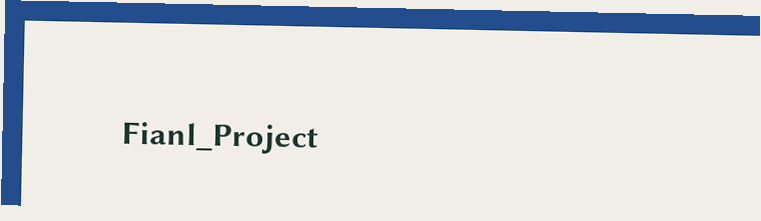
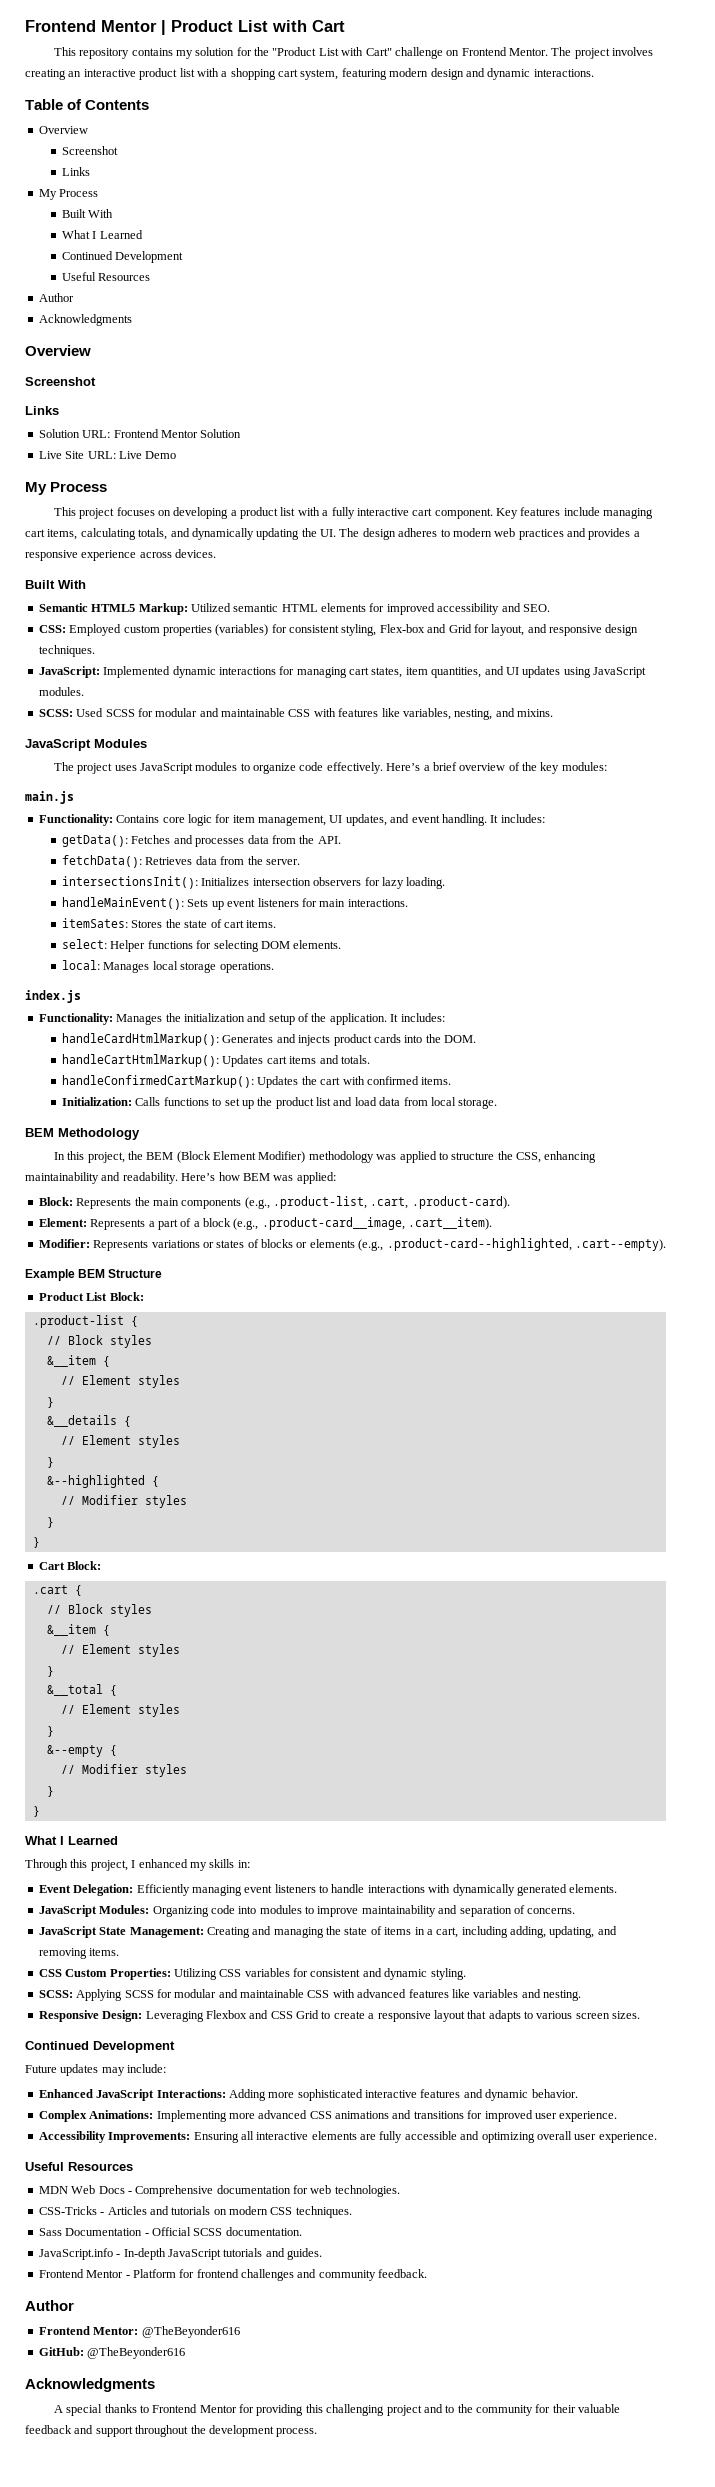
- Fianl_Project
+ Frontend Mentor | Product List with Cart
+ This repository contains my solution for the "Product List with Cart" challenge on Frontend Mentor. The project involves creating an interactive product list with a shopping cart system, featuring modern design and dynamic interactions.
+ Table of Contents
+ Overview
+ Screenshot
+ Links
+ My Process
+ Built With
+ What I Learned
+ Continued Development
+ Useful Resources
+ Author
+ Acknowledgments
+ Overview
+ Screenshot
+ Links
+ Solution URL: Frontend Mentor Solution
+ Live Site URL: Live Demo
+ My Process
+ This project focuses on developing a product list with a fully interactive cart component. Key features include managing cart items, calculating totals, and dynamically updating the UI. The design adheres to modern web practices and provides a responsive experience across devices.
+ Built With
+ Semantic HTML5 Markup: Utilized semantic HTML elements for improved accessibility and SEO.
+ CSS: Employed custom properties (variables) for consistent styling, Flex-box and Grid for layout, and responsive design techniques.
+ JavaScript: Implemented dynamic interactions for managing cart states, item quantities, and UI updates using JavaScript modules.
+ SCSS: Used SCSS for modular and maintainable CSS with features like variables, nesting, and mixins.
+ JavaScript Modules
+ The project uses JavaScript modules to organize code effectively. Here’s a brief overview of the key modules:
+ main.js
+ Functionality: Contains core logic for item management, UI updates, and event handling. It includes:
+ getData(): Fetches and processes data from the API.
+ fetchData(): Retrieves data from the server.
+ intersectionsInit(): Initializes intersection observers for lazy loading.
+ handleMainEvent(): Sets up event listeners for main interactions.
+ itemSates: Stores the state of cart items.
+ select: Helper functions for selecting DOM elements.
+ local: Manages local storage operations.
+ index.js
+ Functionality: Manages the initialization and setup of the application. It includes:
+ handleCardHtmlMarkup(): Generates and injects product cards into the DOM.
+ handleCartHtmlMarkup(): Updates cart items and totals.
+ handleConfirmedCartMarkup(): Updates the cart with confirmed items.
+ Initialization: Calls functions to set up the product list and load data from local storage.
+ BEM Methodology
+ In this project, the BEM (Block Element Modifier) methodology was applied to structure the CSS, enhancing maintainability and readability. Here’s how BEM was applied:
+ Block: Represents the main components (e.g., .product-list, .cart, .product-card).
+ Element: Represents a part of a block (e.g., .product-card__image, .cart__item).
+ Modifier: Represents variations or states of blocks or elements (e.g., .product-card--highlighted, .cart--empty).
+ Example BEM Structure
+ Product List Block:
+ .product-list {
+ // Block styles
+ &__item {
+ // Element styles
+ }
+ &__details {
+ // Element styles
+ }
+ &--highlighted {
+ // Modifier styles
+ }
+ }
+ Cart Block:
+ .cart {
+ // Block styles
+ &__item {
+ // Element styles
+ }
+ &__total {
+ // Element styles
+ }
+ &--empty {
+ // Modifier styles
+ }
+ }
+ What I Learned
+ Through this project, I enhanced my skills in:
+ Event Delegation: Efficiently managing event listeners to handle interactions with dynamically generated elements.
+ JavaScript Modules: Organizing code into modules to improve maintainability and separation of concerns.
+ JavaScript State Management: Creating and managing the state of items in a cart, including adding, updating, and removing items.
+ CSS Custom Properties: Utilizing CSS variables for consistent and dynamic styling.
+ SCSS: Applying SCSS for modular and maintainable CSS with advanced features like variables and nesting.
+ Responsive Design: Leveraging Flexbox and CSS Grid to create a responsive layout that adapts to various screen sizes.
+ Continued Development
+ Future updates may include:
+ Enhanced JavaScript Interactions: Adding more sophisticated interactive features and dynamic behavior.
+ Complex Animations: Implementing more advanced CSS animations and transitions for improved user experience.
+ Accessibility Improvements: Ensuring all interactive elements are fully accessible and optimizing overall user experience.
+ Useful Resources
+ MDN Web Docs - Comprehensive documentation for web technologies.
+ CSS-Tricks - Articles and tutorials on modern CSS techniques.
+ Sass Documentation - Official SCSS documentation.
+ JavaScript.info - In-depth JavaScript tutorials and guides.
+ Frontend Mentor - Platform for frontend challenges and community feedback.
+ Author
+ Frontend Mentor: @TheBeyonder616
+ GitHub: @TheBeyonder616
+ Acknowledgments
+ A special thanks to Frontend Mentor for providing this challenging project and to the community for their valuable feedback and support throughout the development process.

